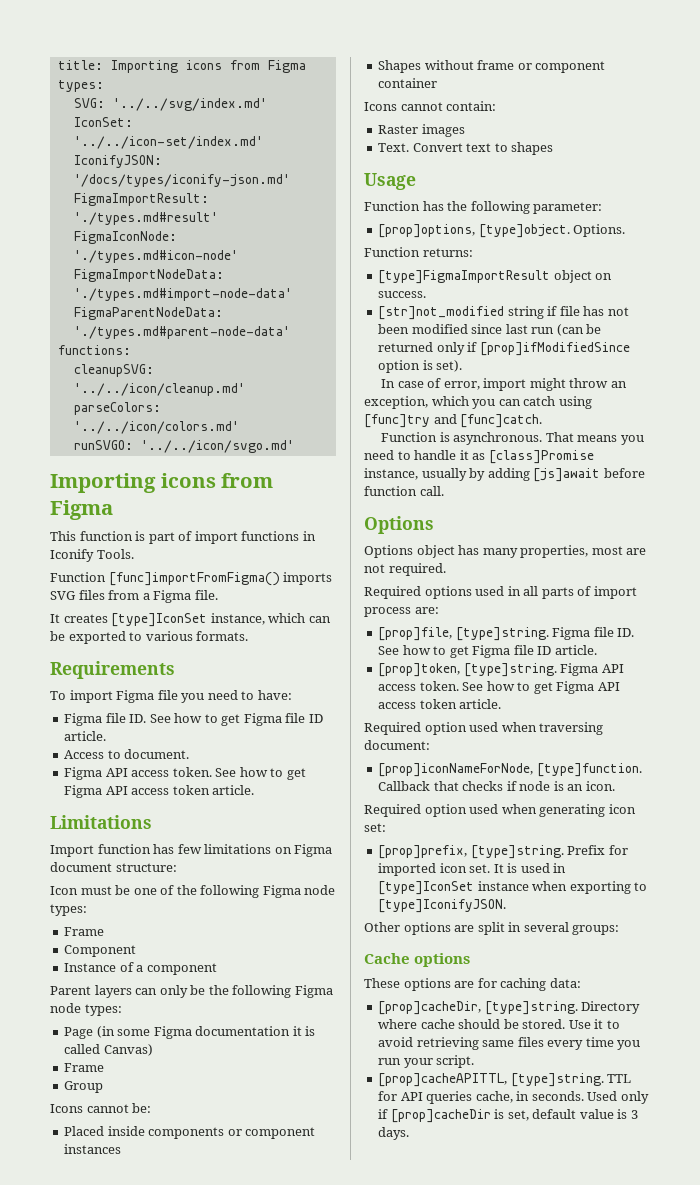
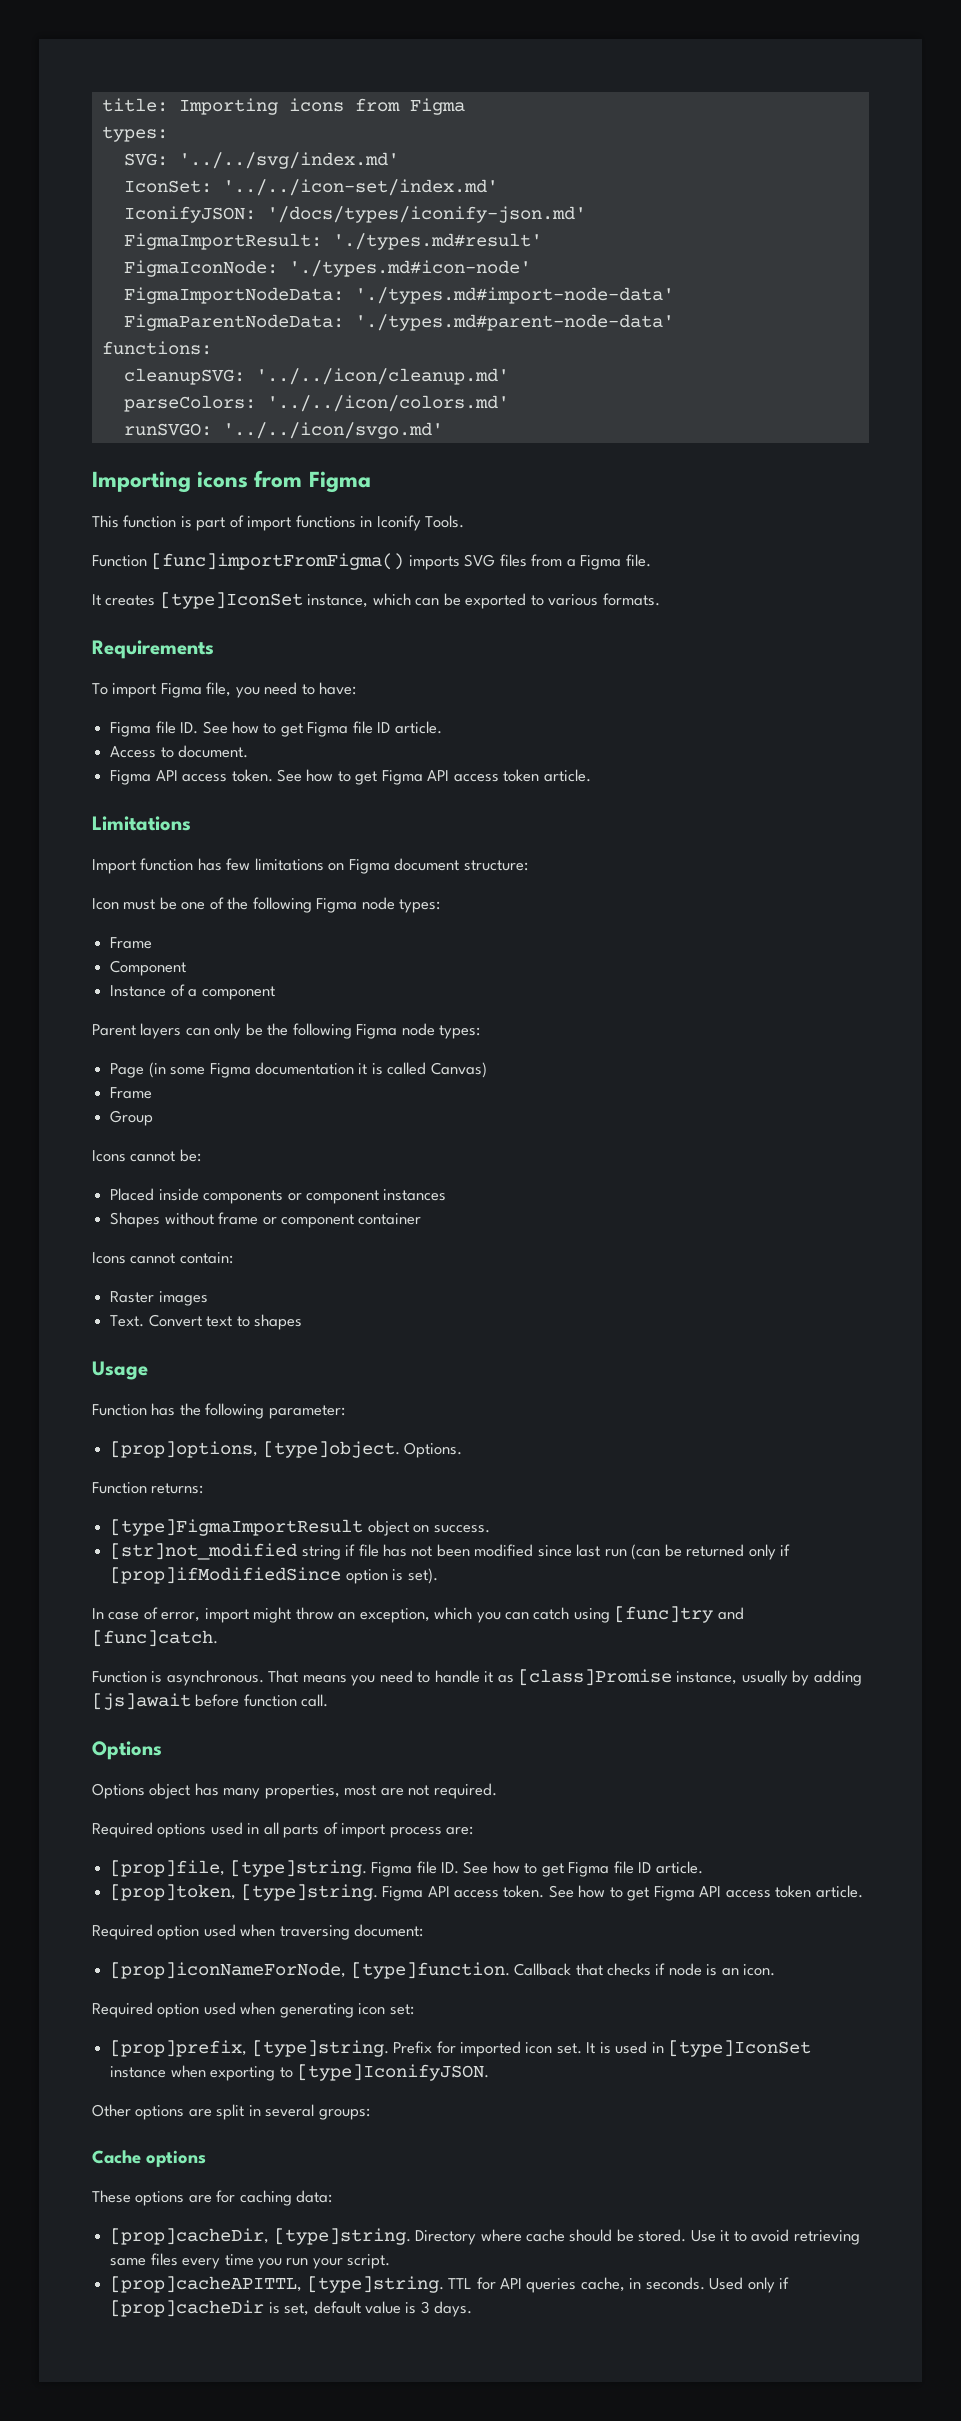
- To import Figma file you need to have:
+ To import Figma file, you need to have:

